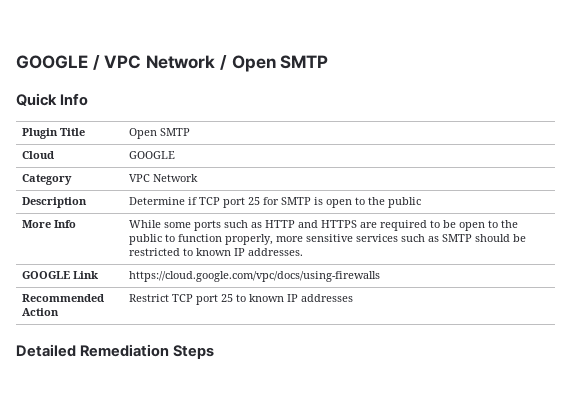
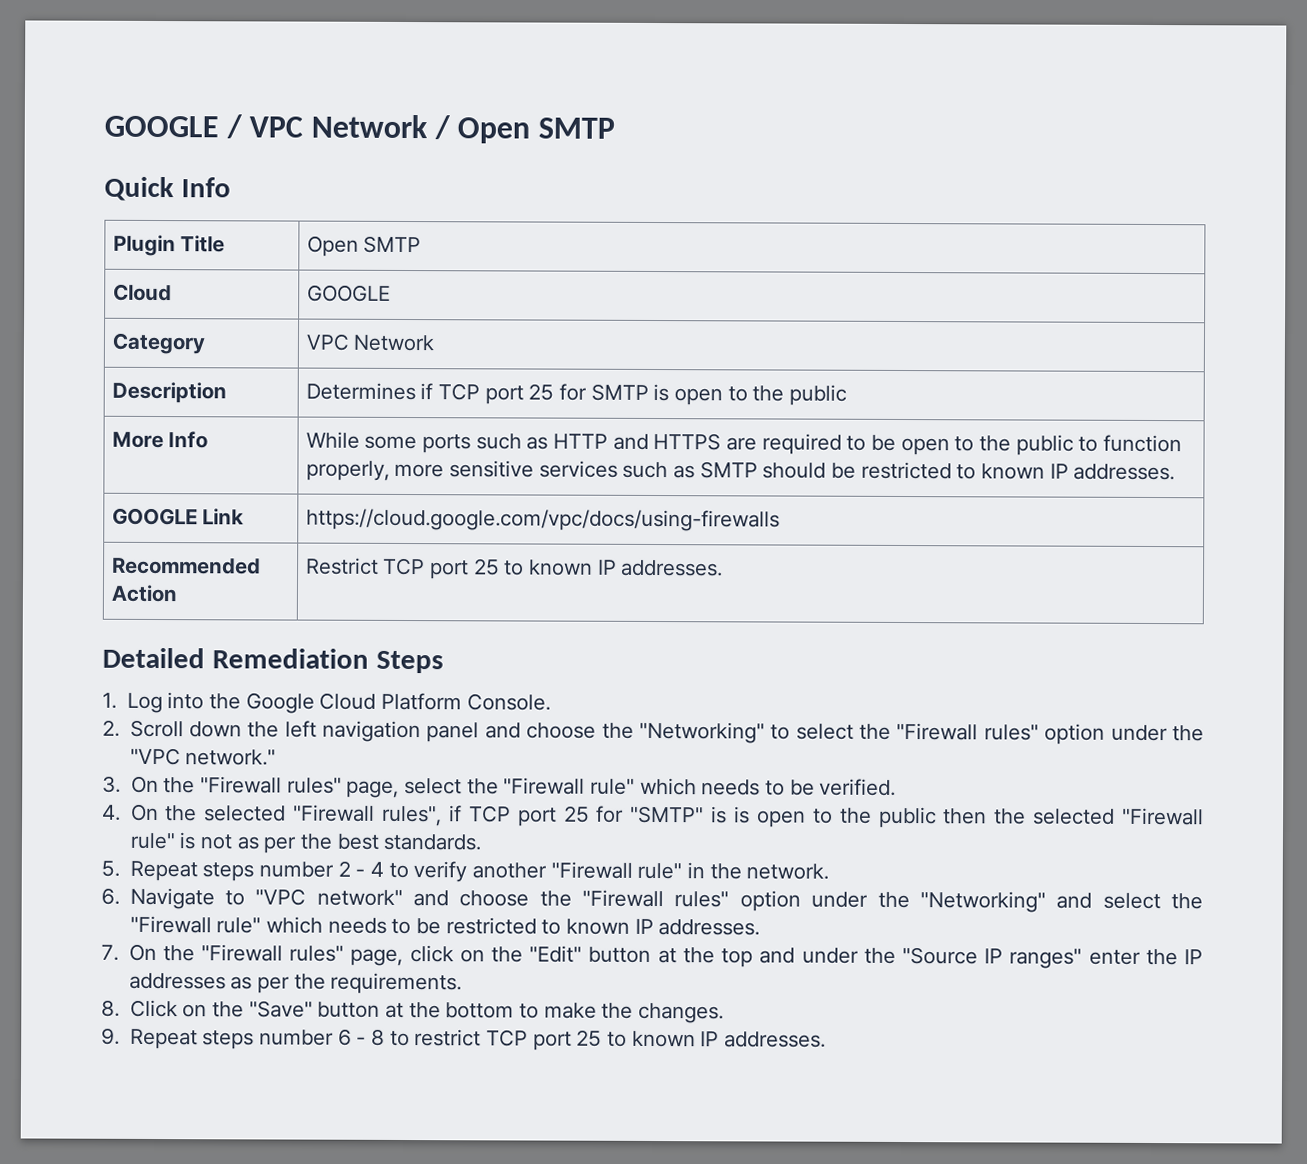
- Description | Determine if TCP port 25 for SMTP is open to the public
+ Description | Determines if TCP port 25 for SMTP is open to the public
- Recommended Action | Restrict TCP port 25 to known IP addresses
+ Recommended Action | Restrict TCP port 25 to known IP addresses.
+ 1. Log into the Google Cloud Platform Console.
+ 2. Scroll down the left navigation panel and choose the "Networking" to select the "Firewall rules" option under the "VPC network."
+ 3. On the "Firewall rules" page, select the "Firewall rule" which needs to be verified.
+ 4. On the selected "Firewall rules", if TCP port 25 for "SMTP" is is open to the public then the selected "Firewall rule" is not as per the best standards.
+ 5. Repeat steps number 2 - 4 to verify another "Firewall rule" in the network.
+ 6. Navigate to "VPC network" and choose the "Firewall rules" option under the "Networking" and select the "Firewall rule" which needs to be restricted to known IP addresses.
+ 7. On the "Firewall rules" page, click on the "Edit" button at the top and under the "Source IP ranges" enter the IP addresses as per the requirements.
+ 8. Click on the "Save" button at the bottom to make the changes.
+ 9. Repeat steps number 6 - 8 to restrict TCP port 25 to known IP addresses.

